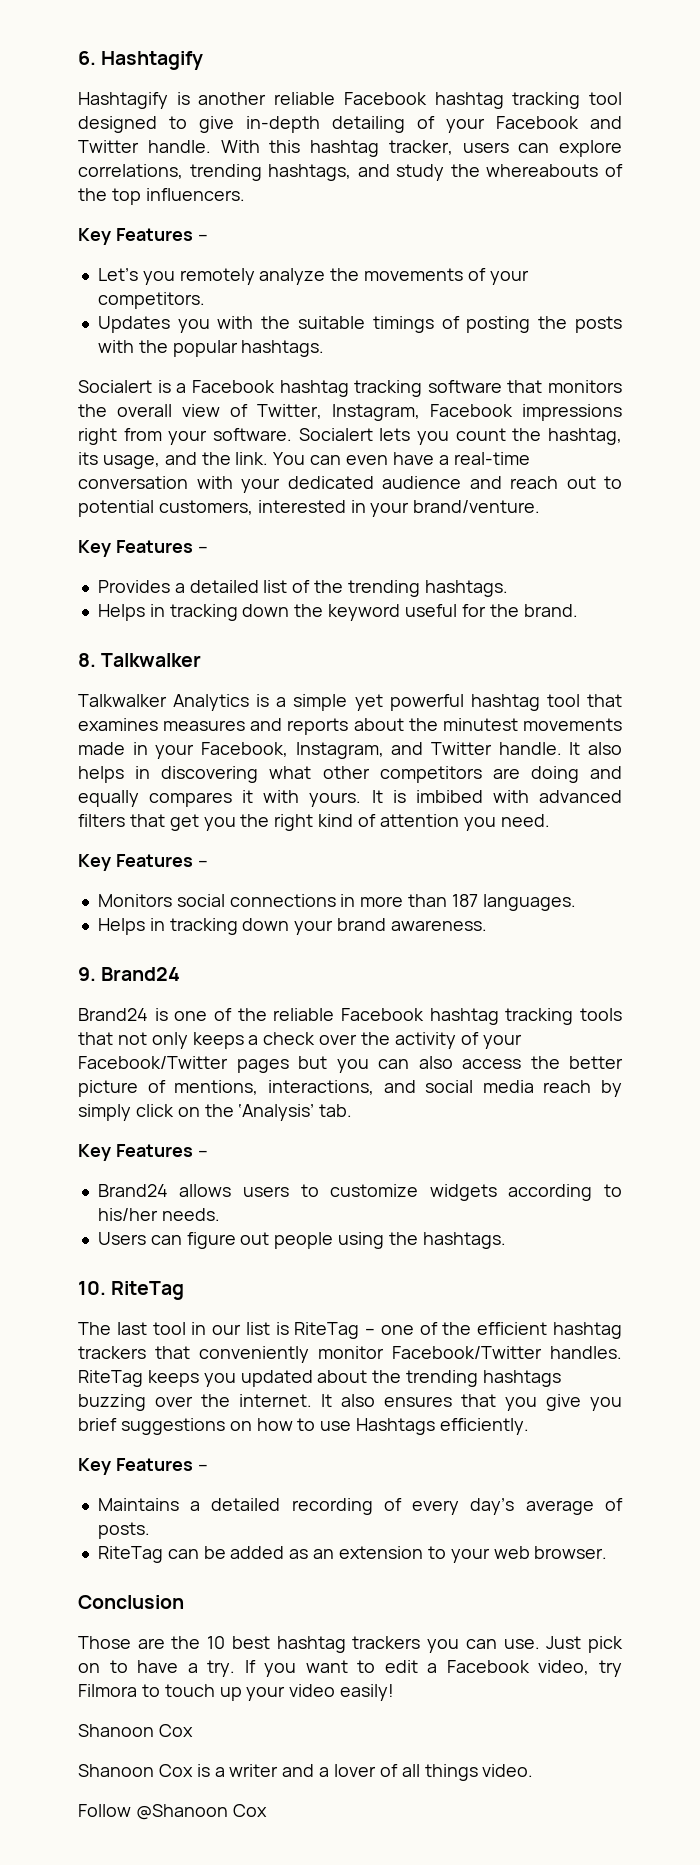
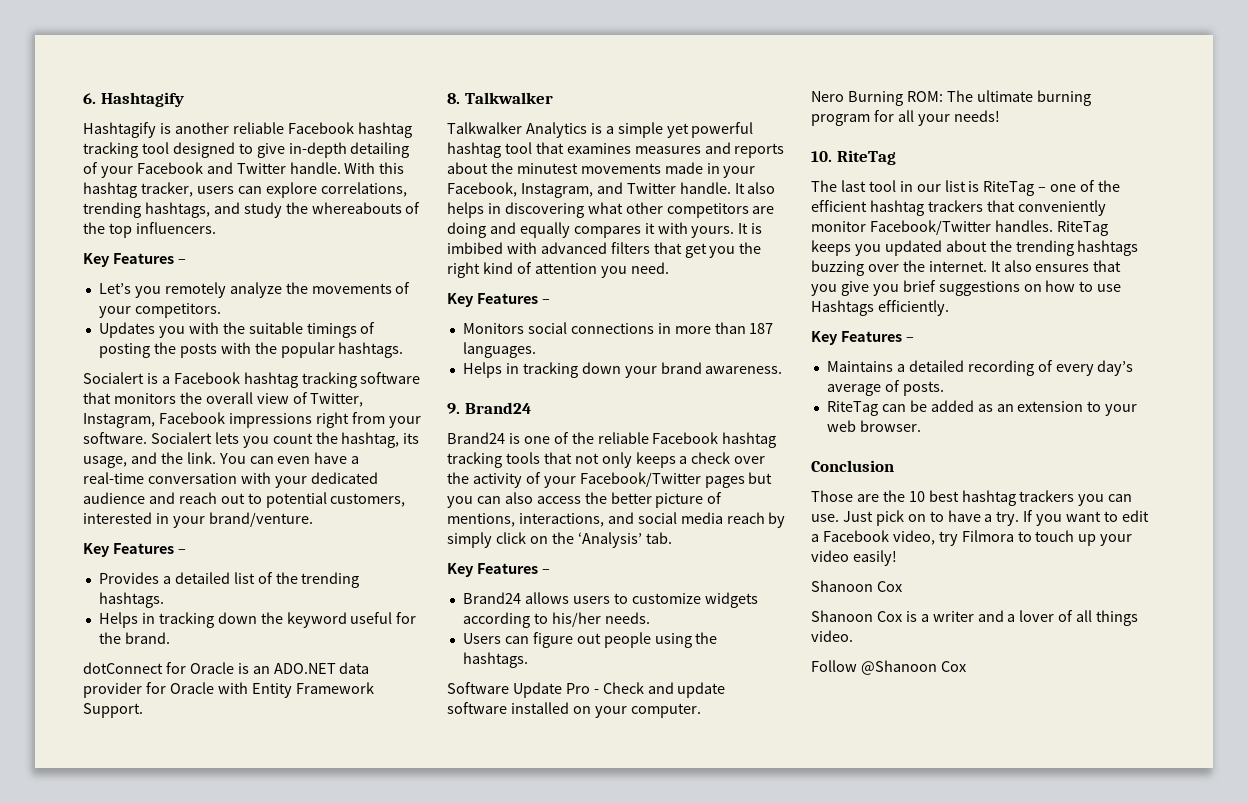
+ dotConnect for Oracle is an ADO.NET data provider for Oracle with Entity Framework Support.
+ Software Update Pro - Check and update software installed on your computer.
+ Nero Burning ROM: The ultimate burning program for all your needs!

